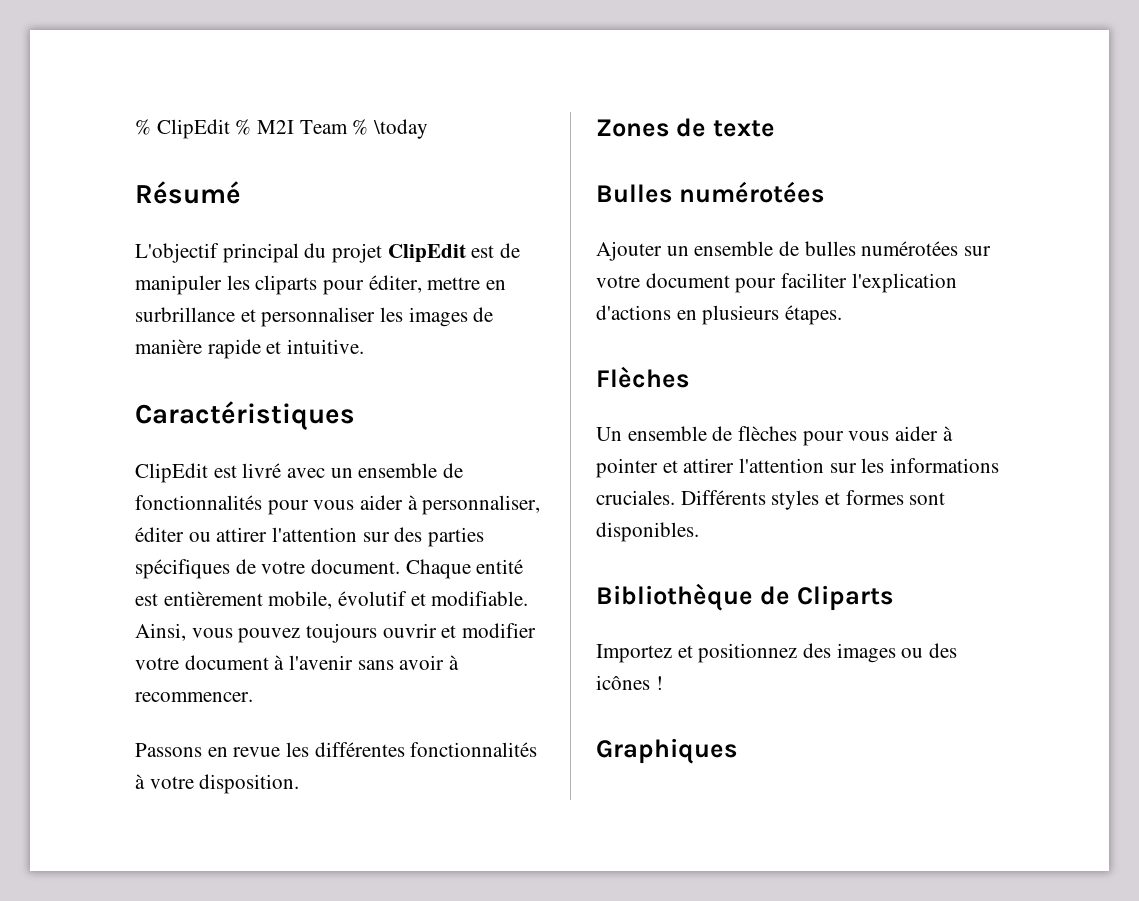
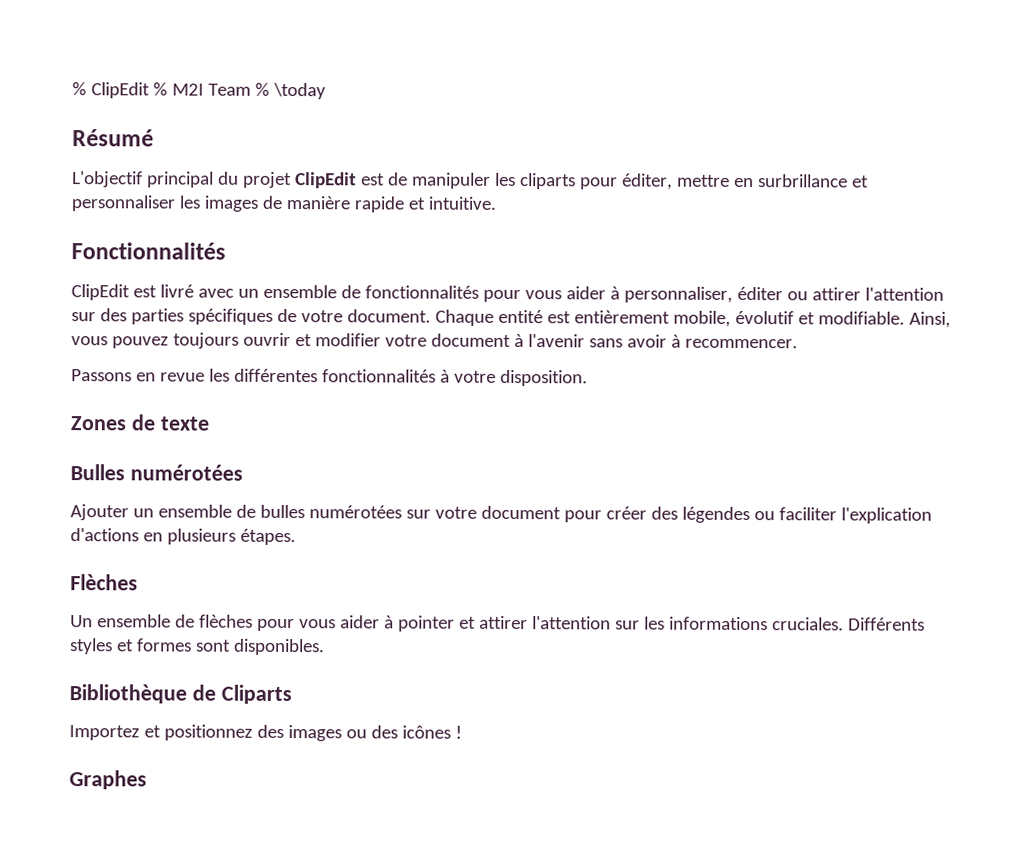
- Caractéristiques
+ Fonctionnalités
- Ajouter un ensemble de bulles numérotées sur votre document pour faciliter l'explication d'actions en plusieurs étapes.
+ Ajouter un ensemble de bulles numérotées sur votre document pour créer des légendes ou faciliter l'explication d'actions en plusieurs étapes.
- Graphiques
+ Graphes

